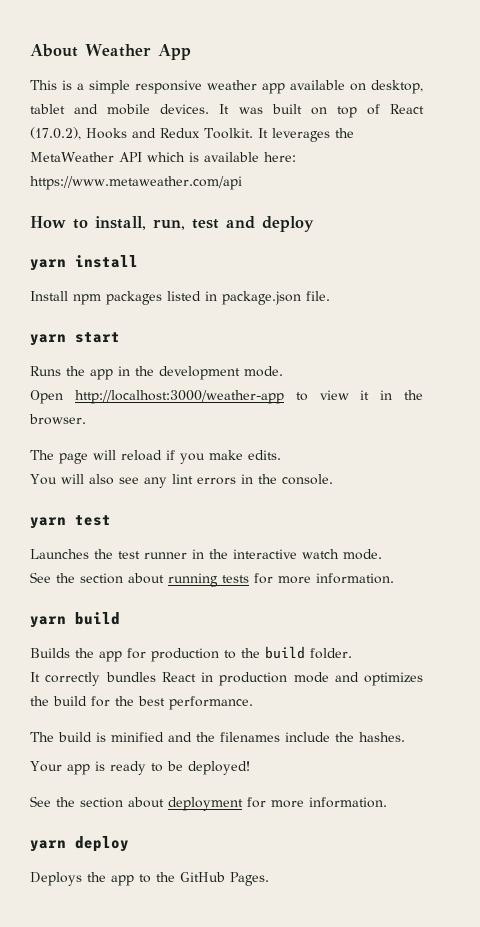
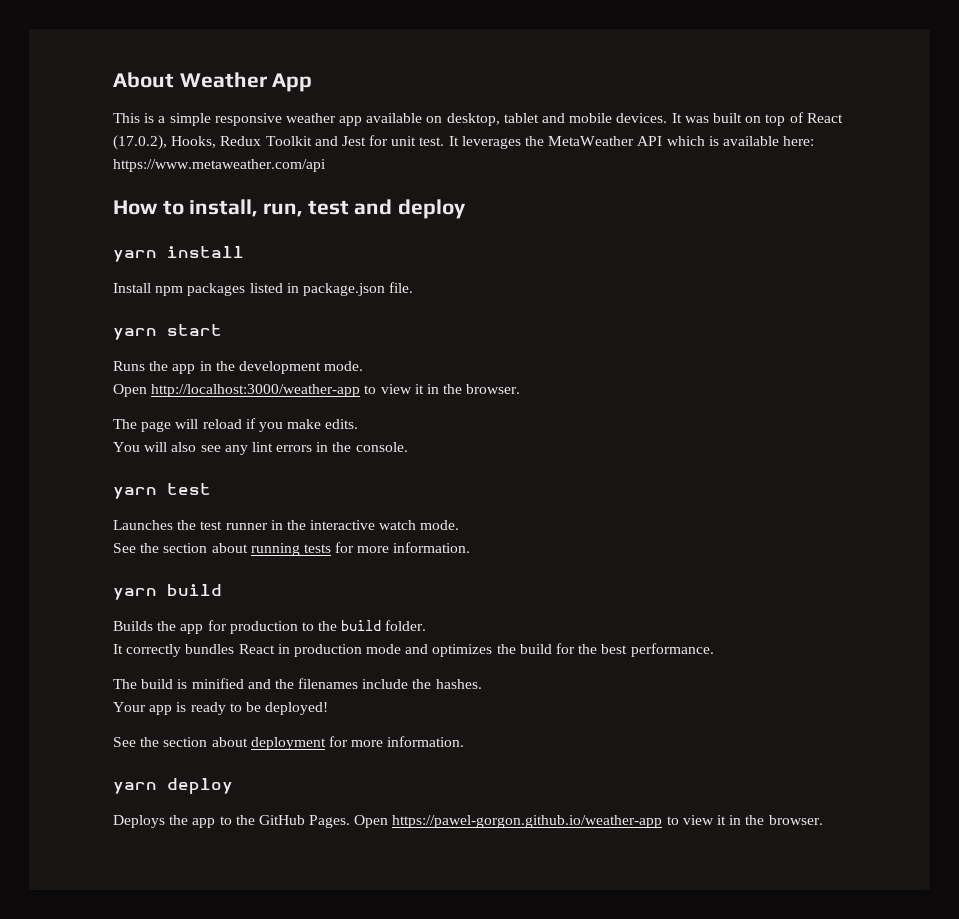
- It was built on top of React (17.0.2), Hooks and Redux Toolkit.
+ It was built on top of React (17.0.2), Hooks, Redux Toolkit and Jest for unit test.
+ Open https://pawel-gorgon.github.io/weather-app to view it in the browser.

